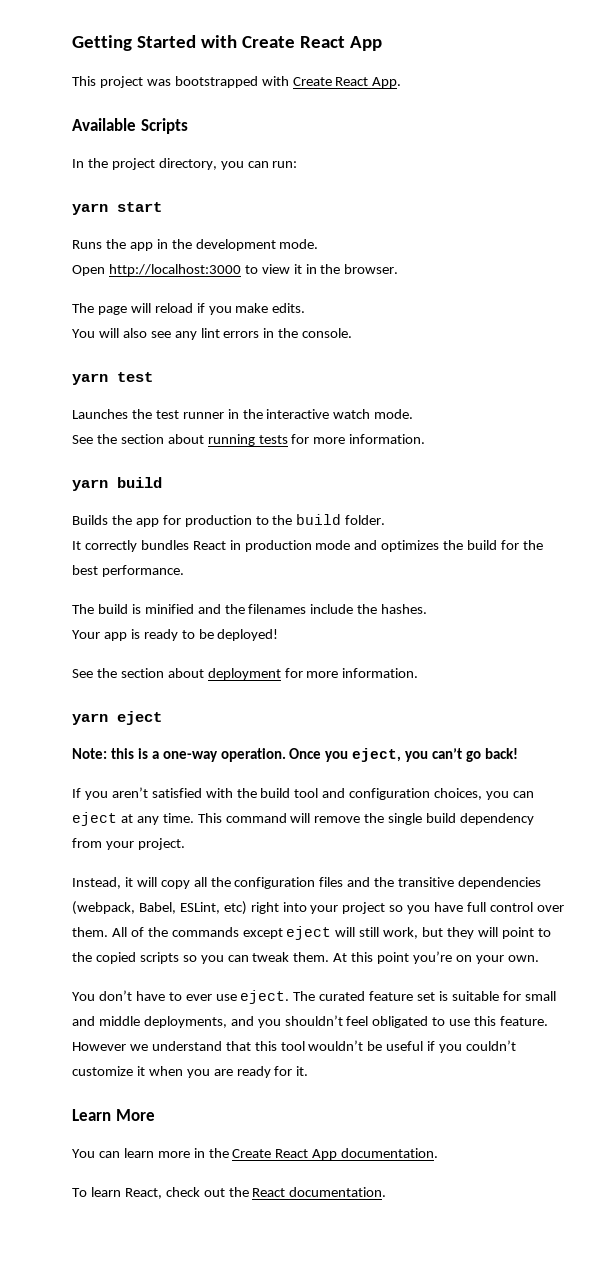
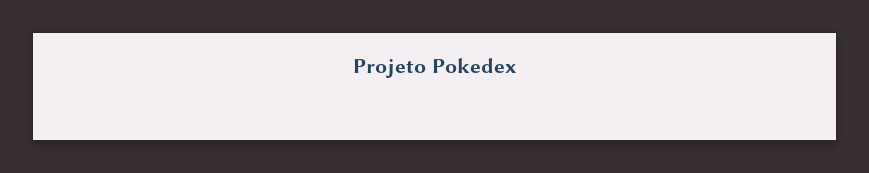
- Getting Started with Create React App
- This project was bootstrapped with Create React App.
- Available Scripts
- In the project directory, you can run:
- yarn start
- Runs the app in the development mode.
- Open http://localhost:3000 to view it in the browser.
- The page will reload if you make edits.
- You will also see any lint errors in the console.
- yarn test
- Launches the test runner in the interactive watch mode.
- See the section about running tests for more information.
- yarn build
- Builds the app for production to the build folder.
- It correctly bundles React in production mode and optimizes the build for the best performance.
- The build is minified and the filenames include the hashes.
- Your app is ready to be deployed!
- See the section about deployment for more information.
- yarn eject
- Note: this is a one-way operation. Once you eject, you can’t go back!
- If you aren’t satisfied with the build tool and configuration choices, you can eject at any time. This command will remove the single build dependency from your project.
- Instead, it will copy all the configuration files and the transitive dependencies (webpack, Babel, ESLint, etc) right into your project so you have full control over them. All of the commands except eject will still work, but they will point to the copied scripts so you can tweak them. At this point you’re on your own.
- You don’t have to ever use eject. The curated feature set is suitable for small and middle deployments, and you shouldn’t feel obligated to use this feature. However we understand that this tool wouldn’t be useful if you couldn’t customize it when you are ready for it.
- Learn More
- You can learn more in the Create React App documentation.
- To learn React, check out the React documentation.
+ Projeto Pokedex

